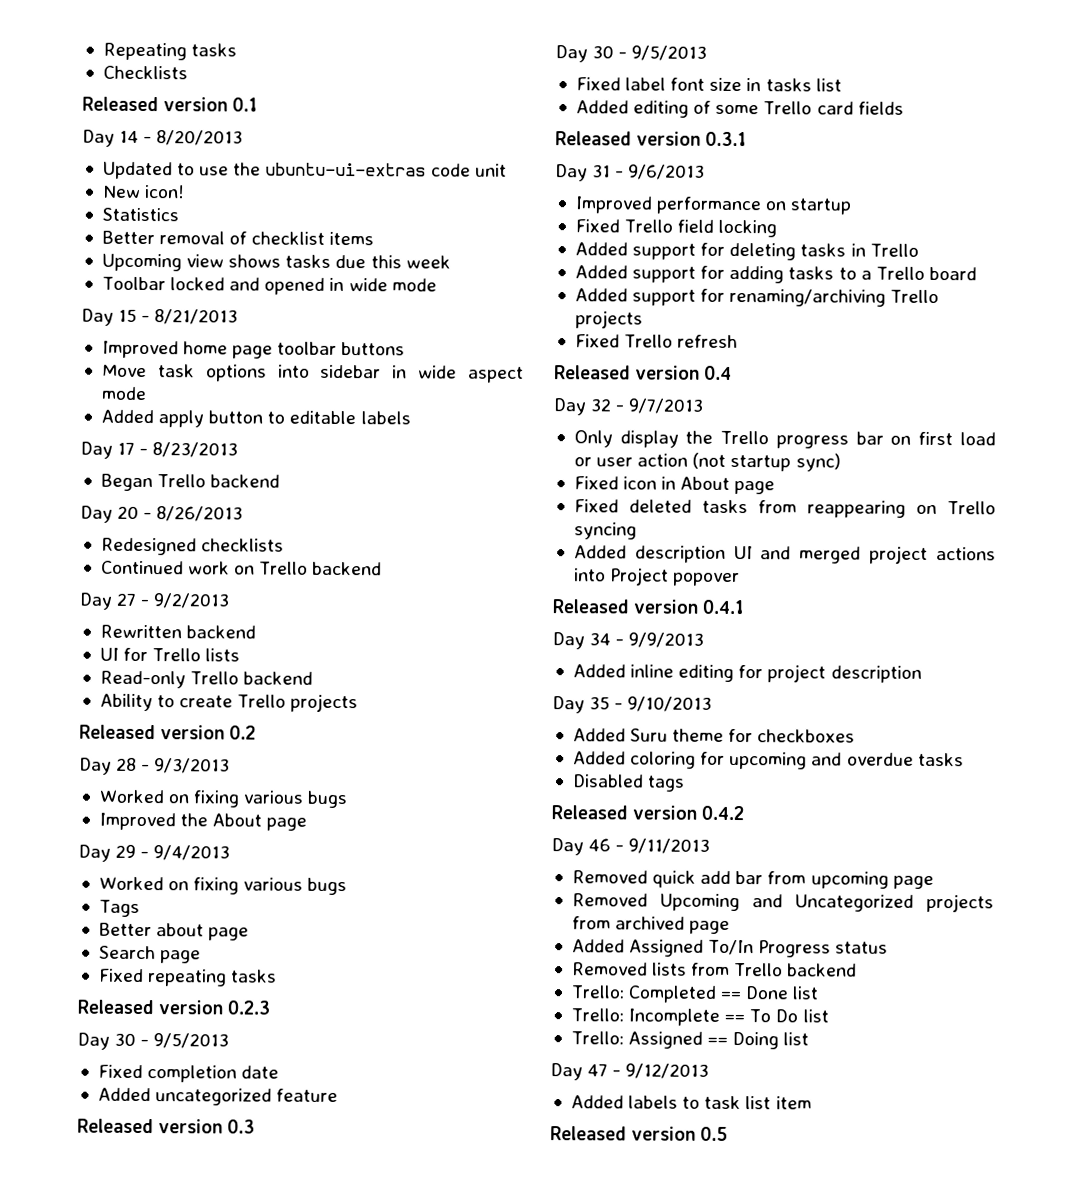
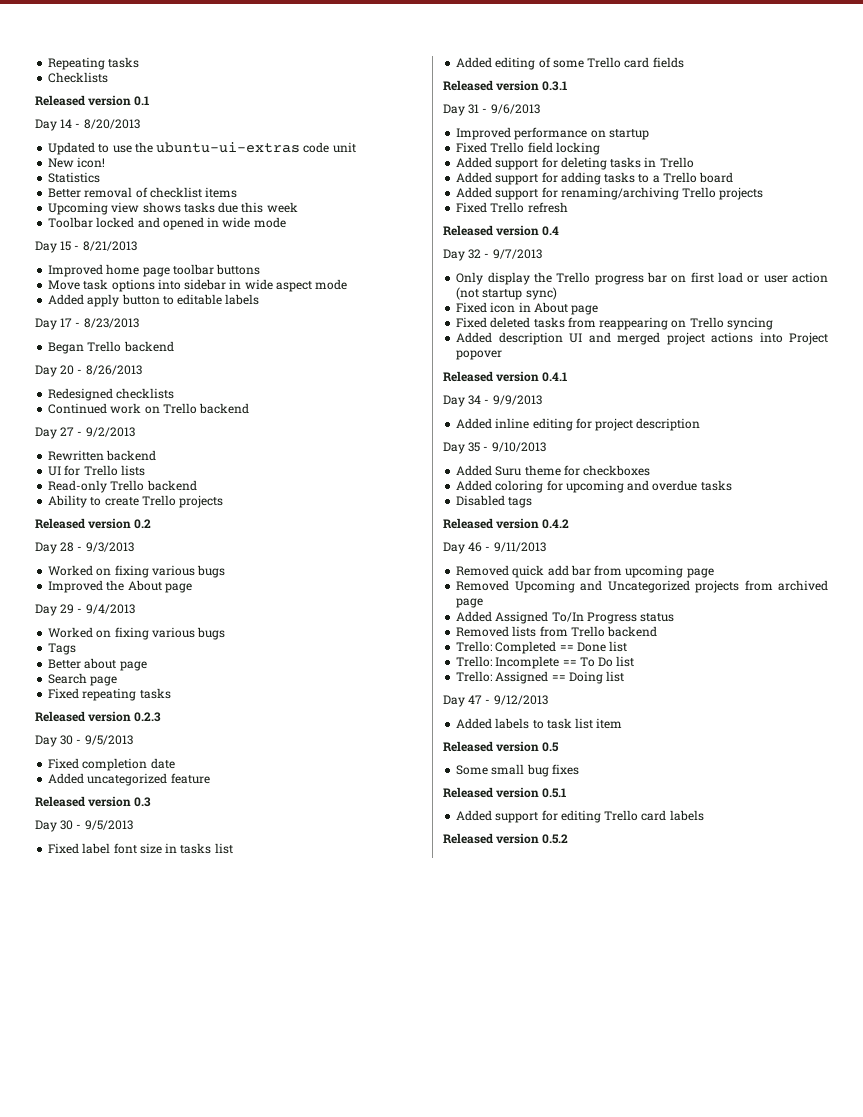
+ Some small bug fixes
+ Released version 0.5.1
+ Added support for editing Trello card labels
+ Released version 0.5.2

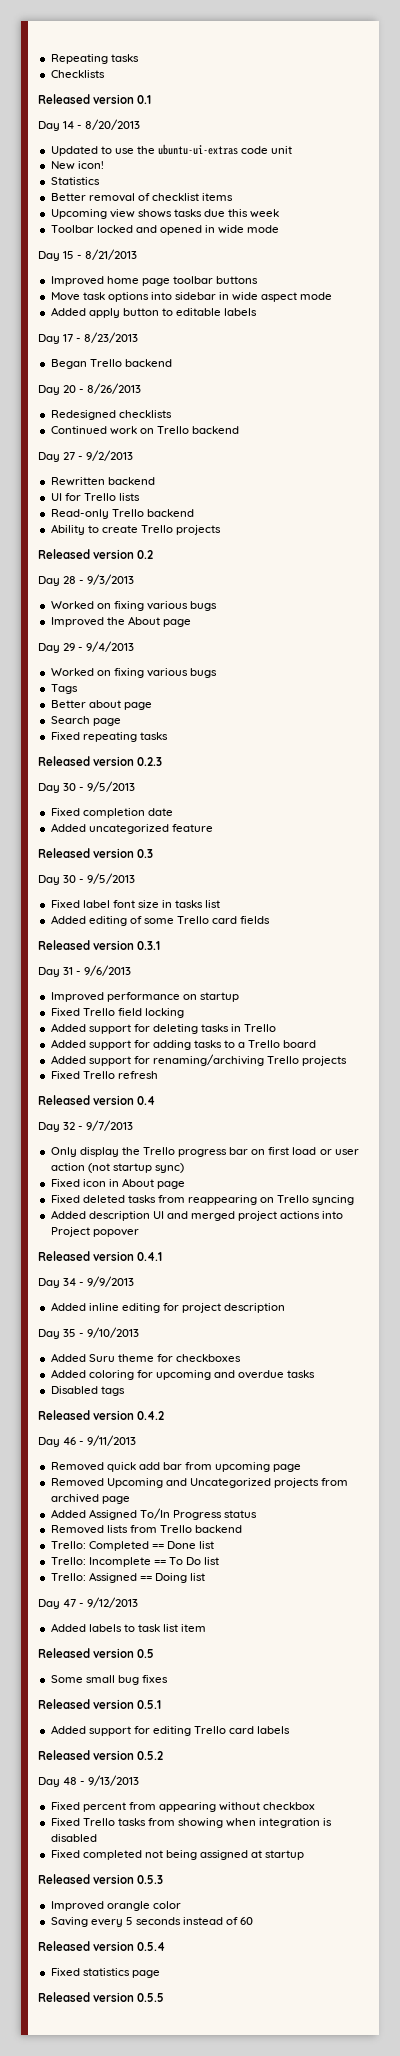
+ Day 48 - 9/13/2013
+ Fixed percent from appearing without checkbox
+ Fixed Trello tasks from showing when integration is disabled
+ Fixed completed not being assigned at startup
+ Released version 0.5.3
+ Improved orangle color
+ Saving every 5 seconds instead of 60
+ Released version 0.5.4
+ Fixed statistics page
+ Released version 0.5.5

